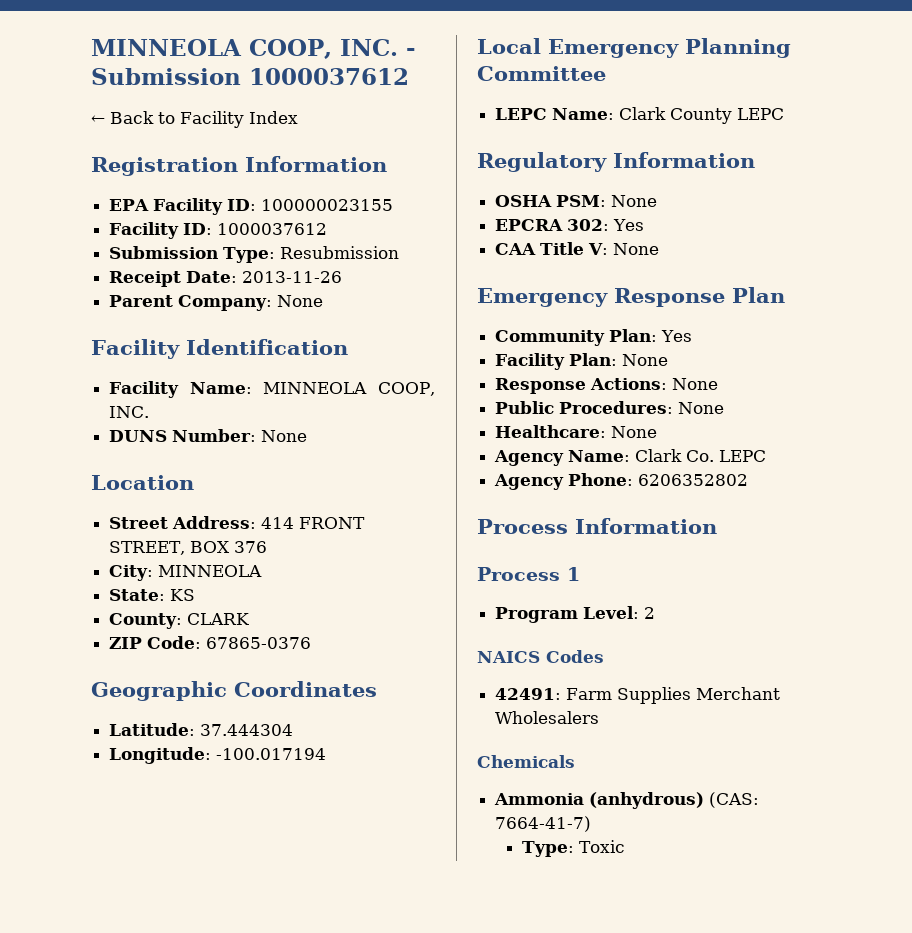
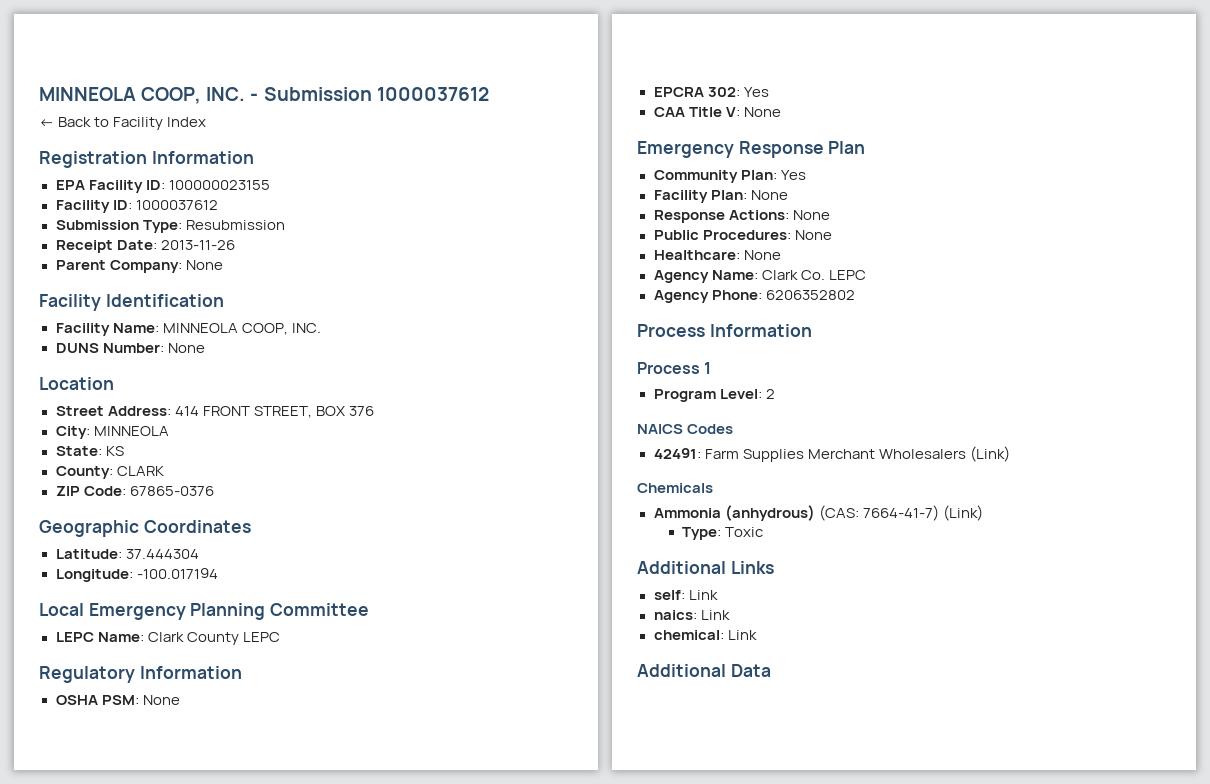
- 42491: Farm Supplies Merchant Wholesalers
+ 42491: Farm Supplies Merchant Wholesalers (Link)
- Ammonia (anhydrous) (CAS: 7664-41-7)
+ Ammonia (anhydrous) (CAS: 7664-41-7) (Link)
+ Additional Links
+ self: Link
+ naics: Link
+ chemical: Link
+ Additional Data

